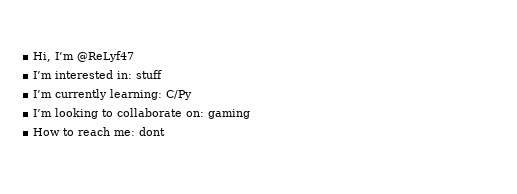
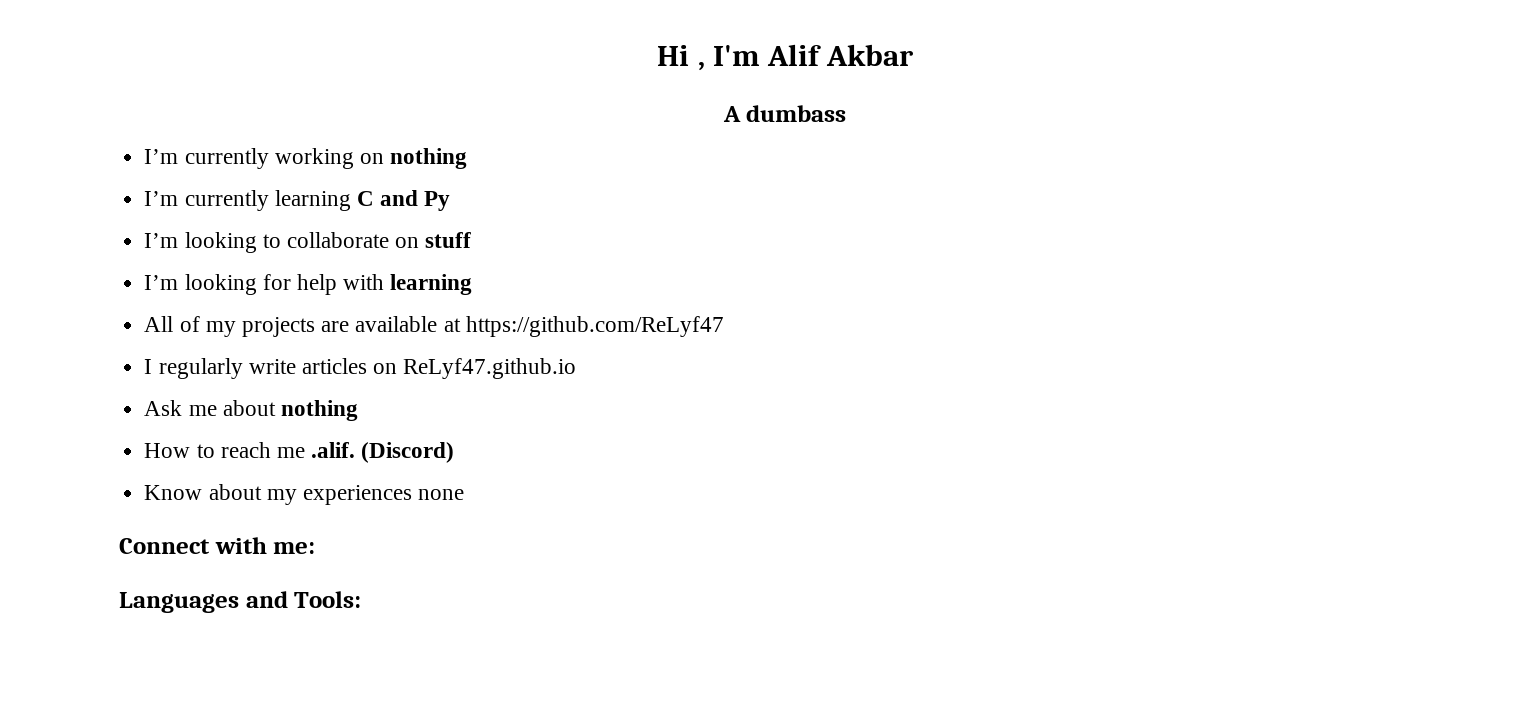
- Hi, I’m @ReLyf47
- I’m interested in: stuff
- I’m currently learning: C/Py
- I’m looking to collaborate on: gaming
- How to reach me: dont
+ Hi , I'm Alif Akbar
+ A dumbass
+ I’m currently working on nothing
+ I’m currently learning C and Py
+ I’m looking to collaborate on stuff
+ I’m looking for help with learning
+ All of my projects are available at https://github.com/ReLyf47
+ I regularly write articles on ReLyf47.github.io
+ Ask me about nothing
+ How to reach me .alif. (Discord)
+ Know about my experiences none
+ Connect with me:
+ Languages and Tools:

